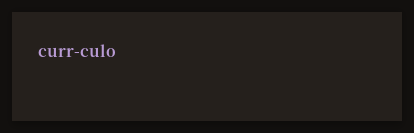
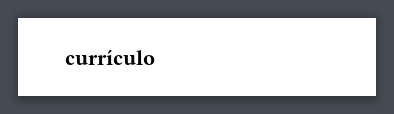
- curr-culo
+ currículo

